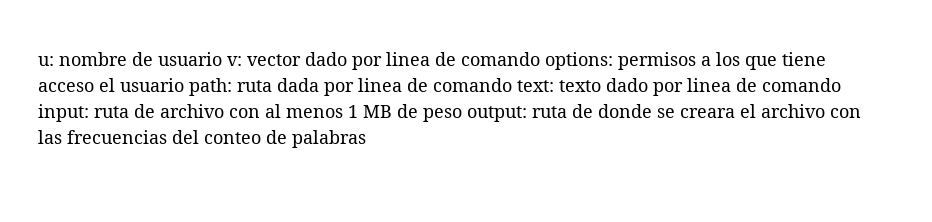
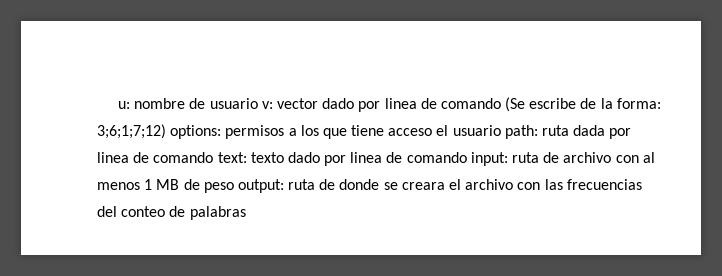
- u: nombre de usuario v: vector dado por linea de comando options: permisos a los que tiene acceso el usuario path: ruta dada por linea de comando text: texto dado por linea de comando input: ruta de archivo con al menos 1 MB de peso output: ruta de donde se creara el archivo con las frecuencias del conteo de palabras
+ u: nombre de usuario v: vector dado por linea de comando (Se escribe de la forma: 3;6;1;7;12) options: permisos a los que tiene acceso el usuario path: ruta dada por linea de comando text: texto dado por linea de comando input: ruta de archivo con al menos 1 MB de peso output: ruta de donde se creara el archivo con las frecuencias del conteo de palabras

